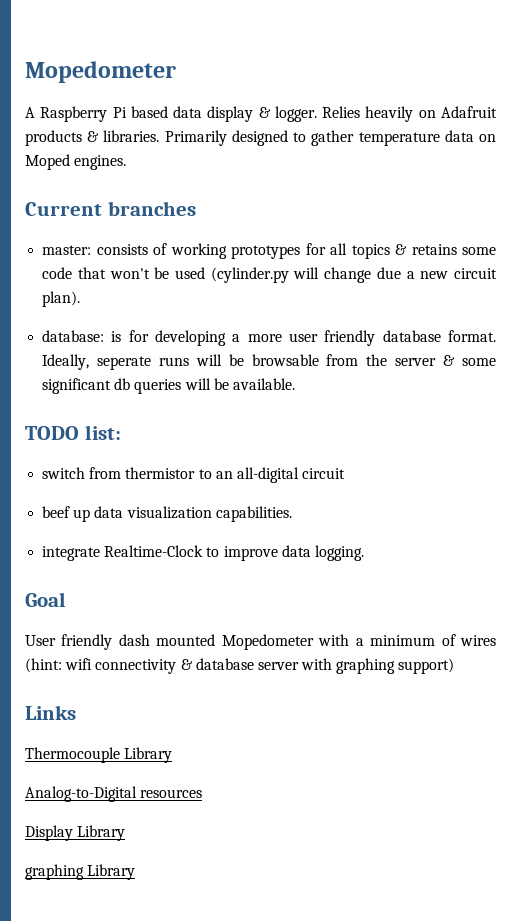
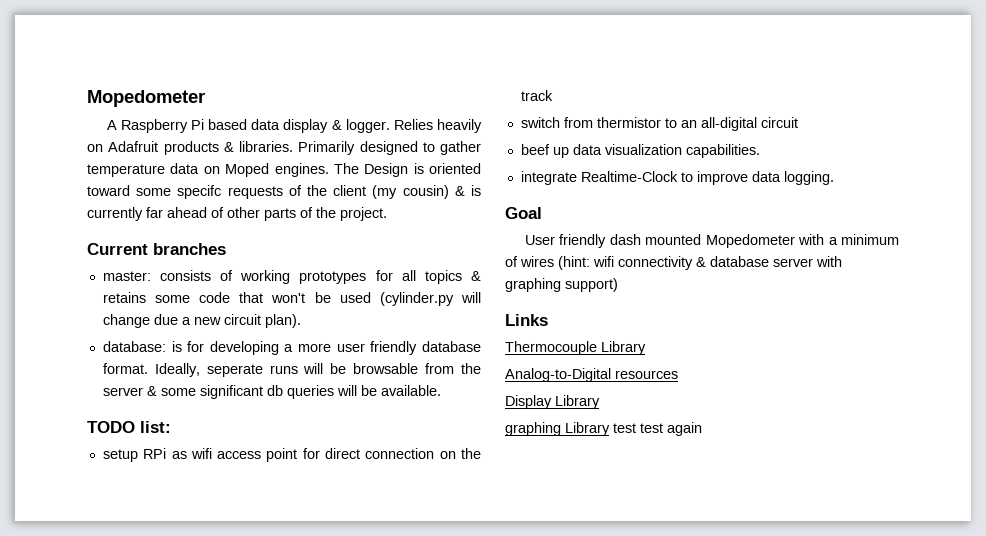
+ The Design is oriented toward some specifc requests of the client (my cousin) & is currently far ahead of other parts of the project.
+ setup RPi as wifi access point for direct connection on the track
- graphing Library
+ graphing Library test test again

